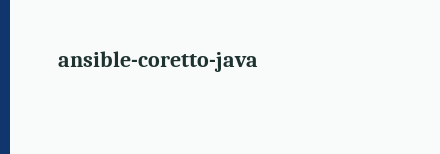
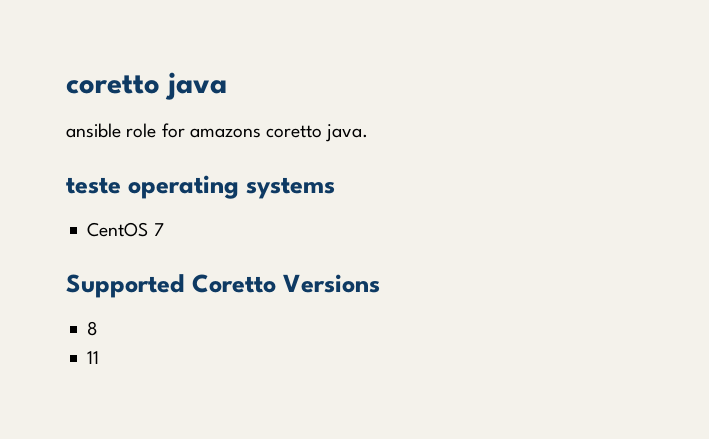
- ansible-coretto-java
+ coretto java
+ ansible role for amazons coretto java.
+ teste operating systems
+ CentOS 7
+ Supported Coretto Versions
+ 8
+ 11

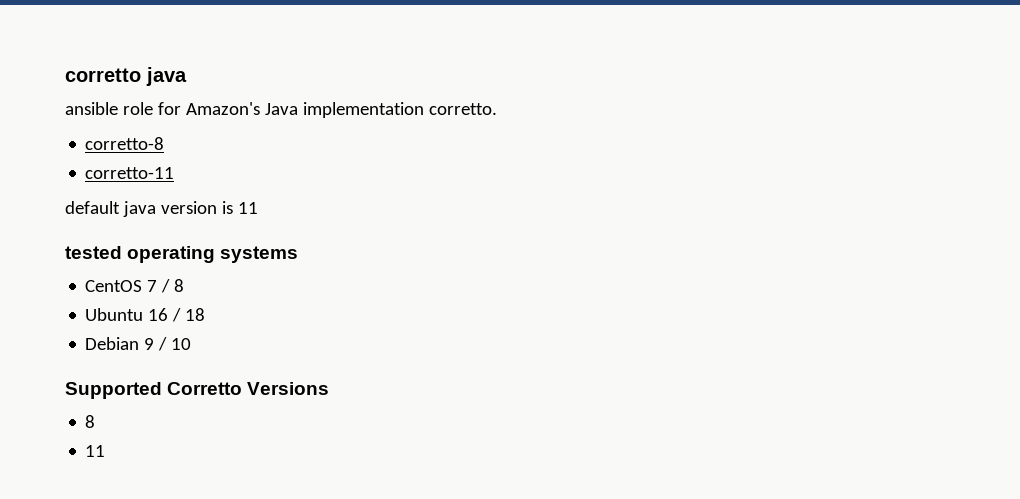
- coretto java
+ corretto java
- ansible role for amazons coretto java.
- teste operating systems
- CentOS 7
+ ansible role for Amazon's Java implementation corretto.
+ corretto-8
+ corretto-11
+ default java version is 11
+ tested operating systems
+ CentOS 7 / 8
+ Ubuntu 16 / 18
+ Debian 9 / 10
- Supported Coretto Versions
+ Supported Corretto Versions

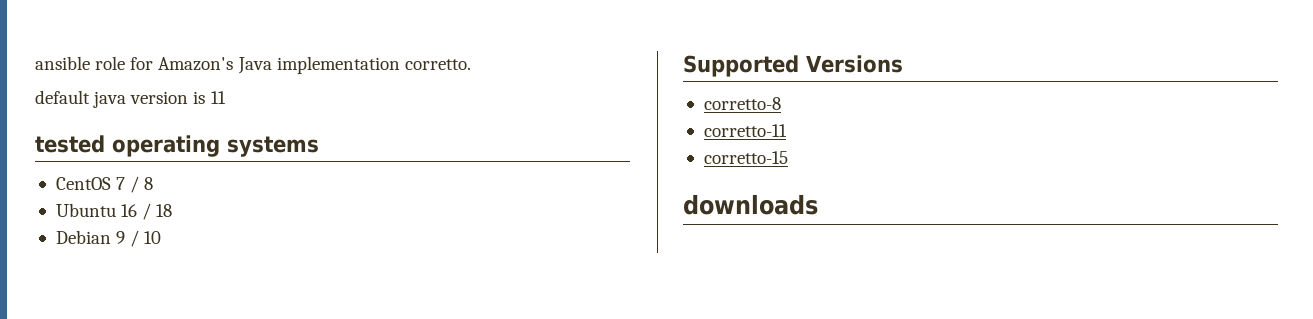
- corretto java
- corretto-8
- corretto-11
- Supported Corretto Versions
- 8
- 11
+ Supported Versions
+ corretto-8
+ corretto-11
+ corretto-15
+ downloads

